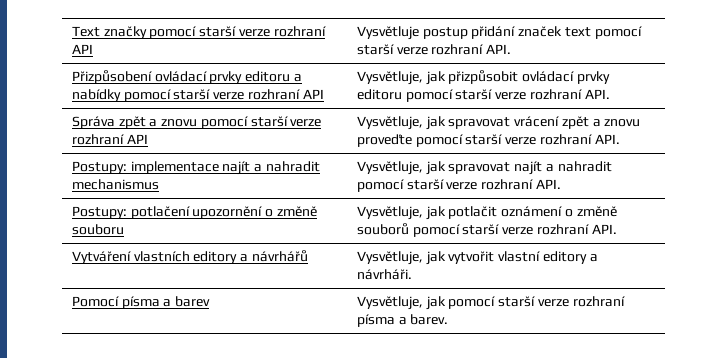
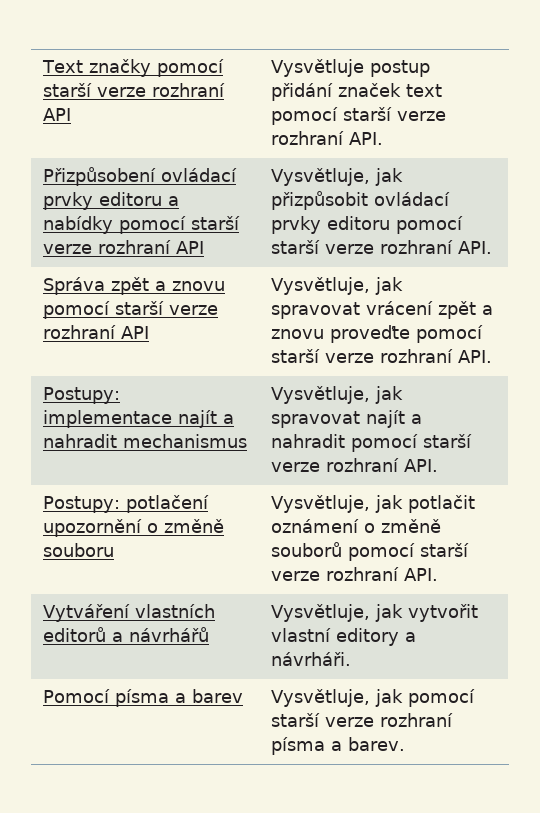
- Vytváření vlastních editory a návrhářů | Vysvětluje, jak vytvořit vlastní editory a návrháři.
+ Vytváření vlastních editorů a návrhářů | Vysvětluje, jak vytvořit vlastní editory a návrháři.

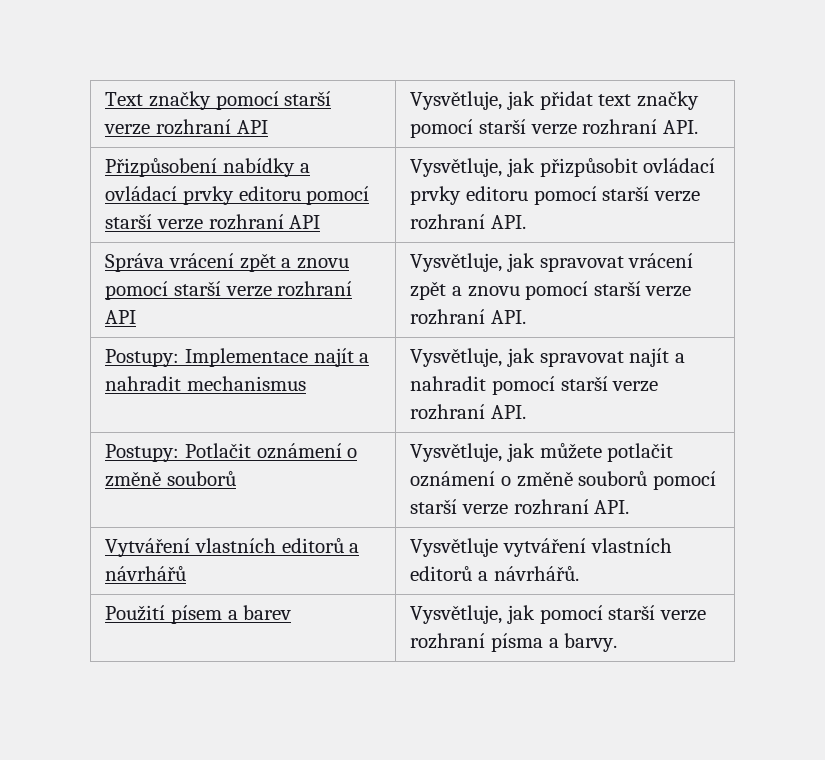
- Text značky pomocí starší verze rozhraní API | Vysvětluje postup přidání značek text pomocí starší verze rozhraní API.
+ Text značky pomocí starší verze rozhraní API | Vysvětluje, jak přidat text značky pomocí starší verze rozhraní API.
- Přizpůsobení ovládací prvky editoru a nabídky pomocí starší verze rozhraní API | Vysvětluje, jak přizpůsobit ovládací prvky editoru pomocí starší verze rozhraní API.
+ Přizpůsobení nabídky a ovládací prvky editoru pomocí starší verze rozhraní API | Vysvětluje, jak přizpůsobit ovládací prvky editoru pomocí starší verze rozhraní API.
- Správa zpět a znovu pomocí starší verze rozhraní API | Vysvětluje, jak spravovat vrácení zpět a znovu proveďte pomocí starší verze rozhraní API.
- Postupy: implementace najít a nahradit mechanismus | Vysvětluje, jak spravovat najít a nahradit pomocí starší verze rozhraní API.
+ Správa vrácení zpět a znovu pomocí starší verze rozhraní API | Vysvětluje, jak spravovat vrácení zpět a znovu pomocí starší verze rozhraní API.
+ Postupy: Implementace najít a nahradit mechanismus | Vysvětluje, jak spravovat najít a nahradit pomocí starší verze rozhraní API.
- Postupy: potlačení upozornění o změně souboru | Vysvětluje, jak potlačit oznámení o změně souborů pomocí starší verze rozhraní API.
+ Postupy: Potlačit oznámení o změně souborů | Vysvětluje, jak můžete potlačit oznámení o změně souborů pomocí starší verze rozhraní API.
- Vytváření vlastních editorů a návrhářů | Vysvětluje, jak vytvořit vlastní editory a návrháři.
- Pomocí písma a barev | Vysvětluje, jak pomocí starší verze rozhraní písma a barev.
+ Vytváření vlastních editorů a návrhářů | Vysvětluje vytváření vlastních editorů a návrhářů.
+ Použití písem a barev | Vysvětluje, jak pomocí starší verze rozhraní písma a barvy.

